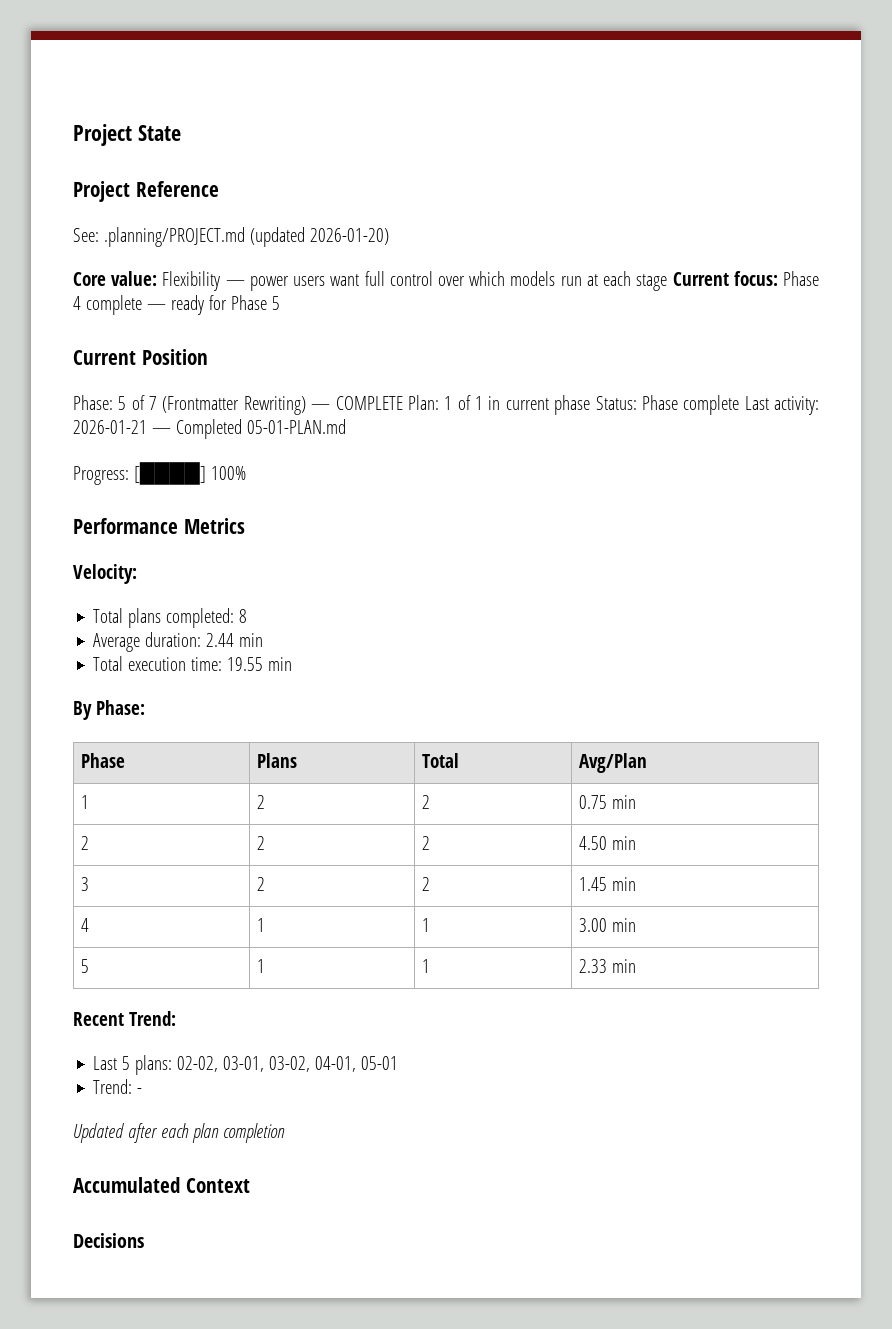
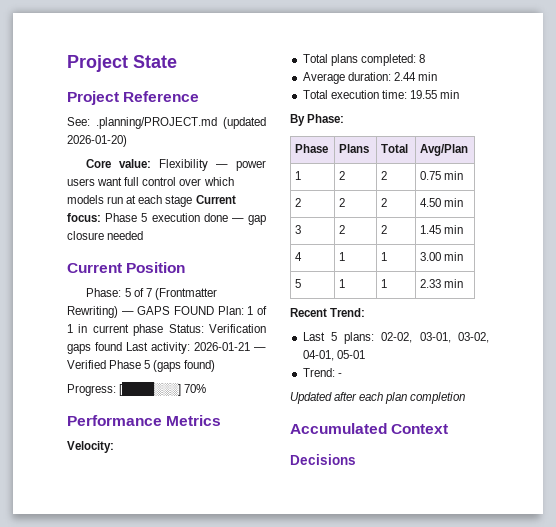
- Core value: Flexibility — power users want full control over which models run at each stage Current focus: Phase 4 complete — ready for Phase 5
+ Core value: Flexibility — power users want full control over which models run at each stage Current focus: Phase 5 execution done — gap closure needed
- Phase: 5 of 7 (Frontmatter Rewriting) — COMPLETE Plan: 1 of 1 in current phase Status: Phase complete Last activity: 2026-01-21 — Completed 05-01-PLAN.md
+ Phase: 5 of 7 (Frontmatter Rewriting) — GAPS FOUND Plan: 1 of 1 in current phase Status: Verification gaps found Last activity: 2026-01-21 — Verified Phase 5 (gaps found)
- Progress: [████] 100%
+ Progress: [████░░░] 70%

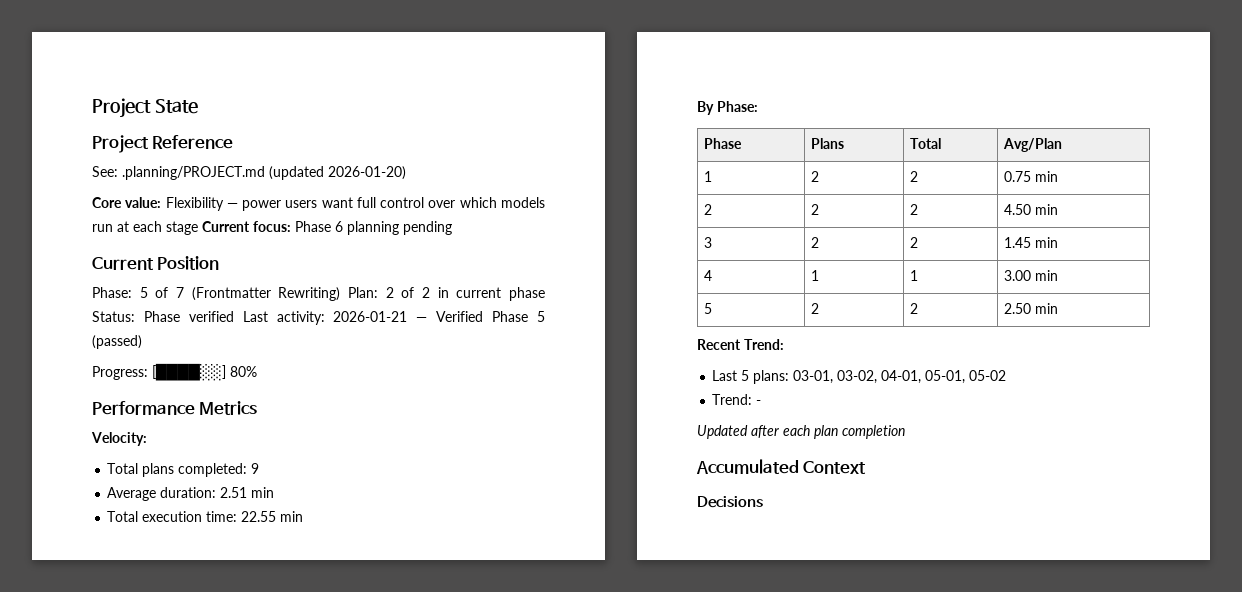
- Core value: Flexibility — power users want full control over which models run at each stage Current focus: Phase 5 execution done — gap closure needed
+ Core value: Flexibility — power users want full control over which models run at each stage Current focus: Phase 6 planning pending
- Phase: 5 of 7 (Frontmatter Rewriting) — GAPS FOUND Plan: 1 of 1 in current phase Status: Verification gaps found Last activity: 2026-01-21 — Verified Phase 5 (gaps found)
+ Phase: 5 of 7 (Frontmatter Rewriting) Plan: 2 of 2 in current phase Status: Phase verified Last activity: 2026-01-21 — Verified Phase 5 (passed)
- Progress: [████░░░] 70%
+ Progress: [████░░] 80%
- Total plans completed: 8
+ Total plans completed: 9
- Average duration: 2.44 min
+ Average duration: 2.51 min
- Total execution time: 19.55 min
+ Total execution time: 22.55 min
- 5 | 1 | 1 | 2.33 min
+ 5 | 2 | 2 | 2.50 min
- Last 5 plans: 02-02, 03-01, 03-02, 04-01, 05-01
+ Last 5 plans: 03-01, 03-02, 04-01, 05-01, 05-02

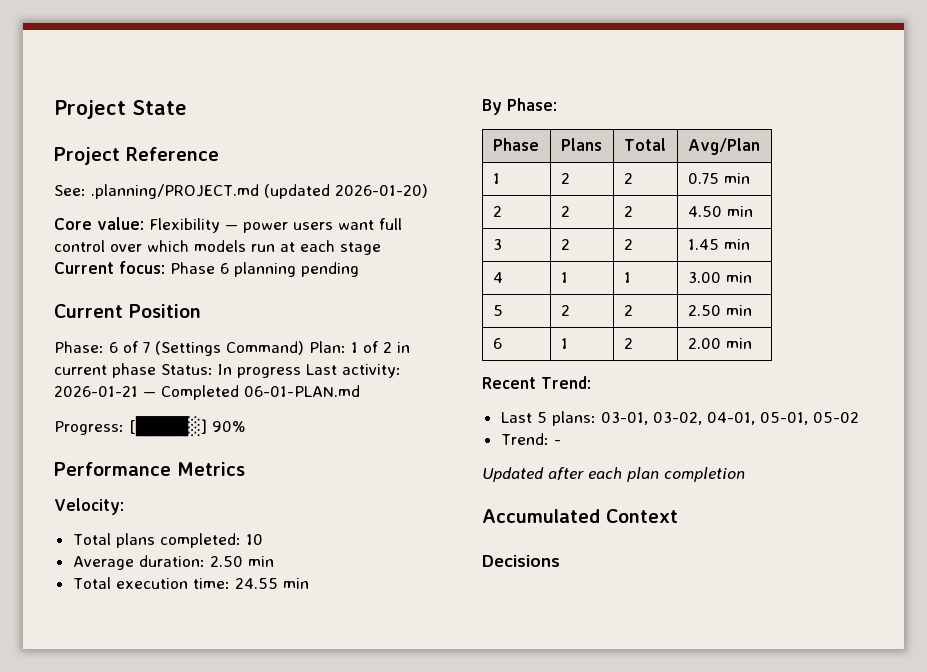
- Phase: 5 of 7 (Frontmatter Rewriting) Plan: 2 of 2 in current phase Status: Phase verified Last activity: 2026-01-21 — Verified Phase 5 (passed)
+ Phase: 6 of 7 (Settings Command) Plan: 1 of 2 in current phase Status: In progress Last activity: 2026-01-21 — Completed 06-01-PLAN.md
- Progress: [████░░] 80%
+ Progress: [████░] 90%
- Total plans completed: 9
+ Total plans completed: 10
- Average duration: 2.51 min
+ Average duration: 2.50 min
- Total execution time: 22.55 min
+ Total execution time: 24.55 min
+ 6 | 1 | 2 | 2.00 min

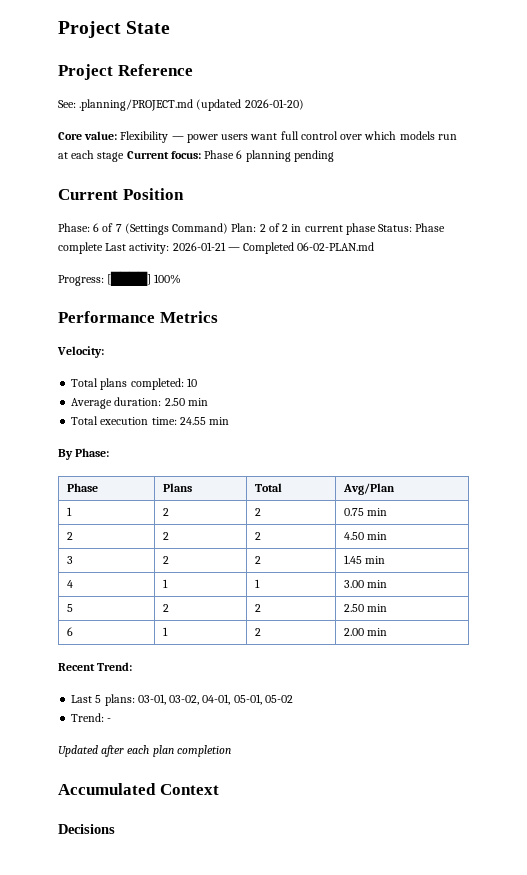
- Phase: 6 of 7 (Settings Command) Plan: 1 of 2 in current phase Status: In progress Last activity: 2026-01-21 — Completed 06-01-PLAN.md
+ Phase: 6 of 7 (Settings Command) Plan: 2 of 2 in current phase Status: Phase complete Last activity: 2026-01-21 — Completed 06-02-PLAN.md
- Progress: [████░] 90%
+ Progress: [████] 100%

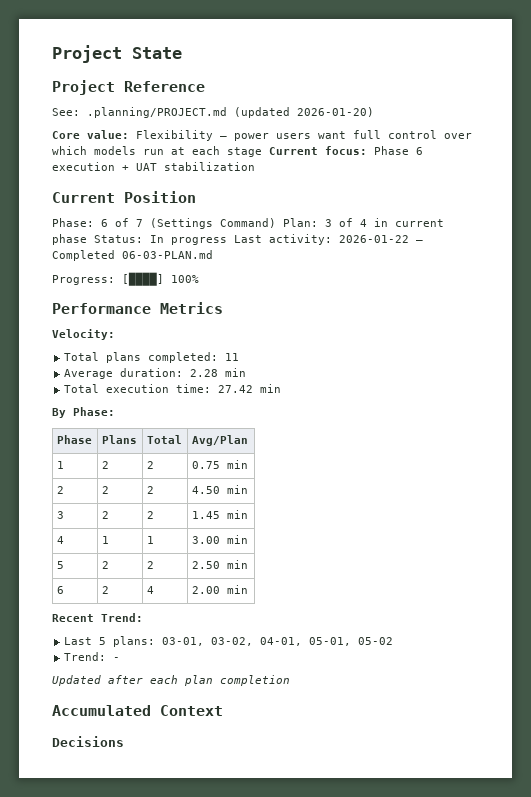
- Core value: Flexibility — power users want full control over which models run at each stage Current focus: Phase 6 planning pending
+ Core value: Flexibility — power users want full control over which models run at each stage Current focus: Phase 6 execution + UAT stabilization
- Phase: 6 of 7 (Settings Command) Plan: 2 of 2 in current phase Status: Phase complete Last activity: 2026-01-21 — Completed 06-02-PLAN.md
+ Phase: 6 of 7 (Settings Command) Plan: 3 of 4 in current phase Status: In progress Last activity: 2026-01-22 — Completed 06-03-PLAN.md
- Total plans completed: 10
+ Total plans completed: 11
- Average duration: 2.50 min
+ Average duration: 2.28 min
- Total execution time: 24.55 min
+ Total execution time: 27.42 min
- 6 | 1 | 2 | 2.00 min
+ 6 | 2 | 4 | 2.00 min

